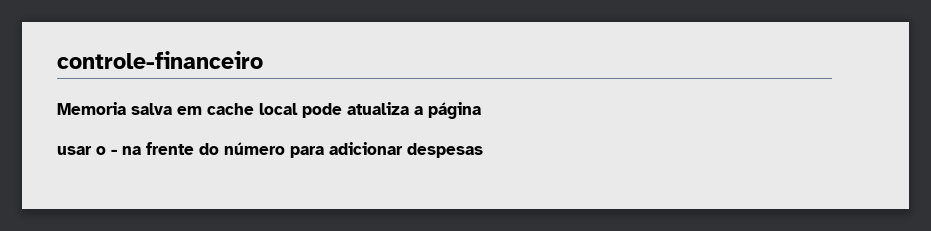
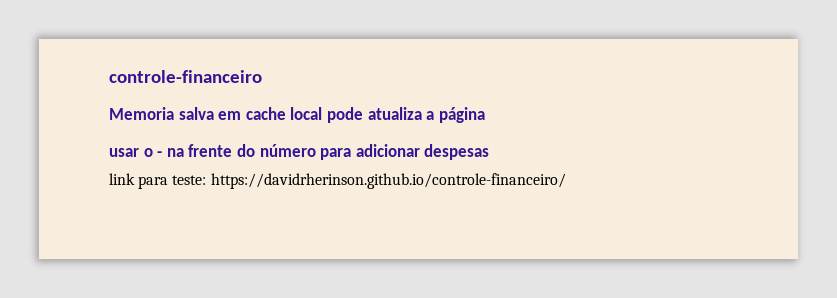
+ link para teste: https://davidrherinson.github.io/controle-financeiro/

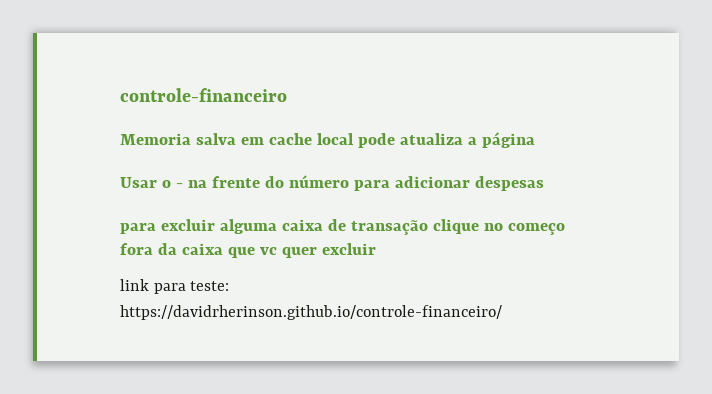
- usar o - na frente do número para adicionar despesas
+ Usar o - na frente do número para adicionar despesas
+ para excluir alguma caixa de transação clique no começo fora da caixa que vc quer excluir

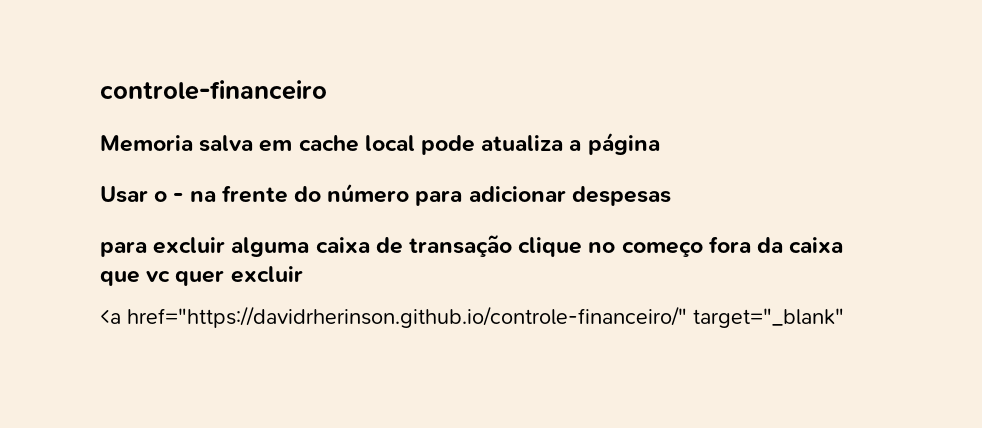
- link para teste: https://davidrherinson.github.io/controle-financeiro/
+ <a href="https://davidrherinson.github.io/controle-financeiro/" target="_blank"

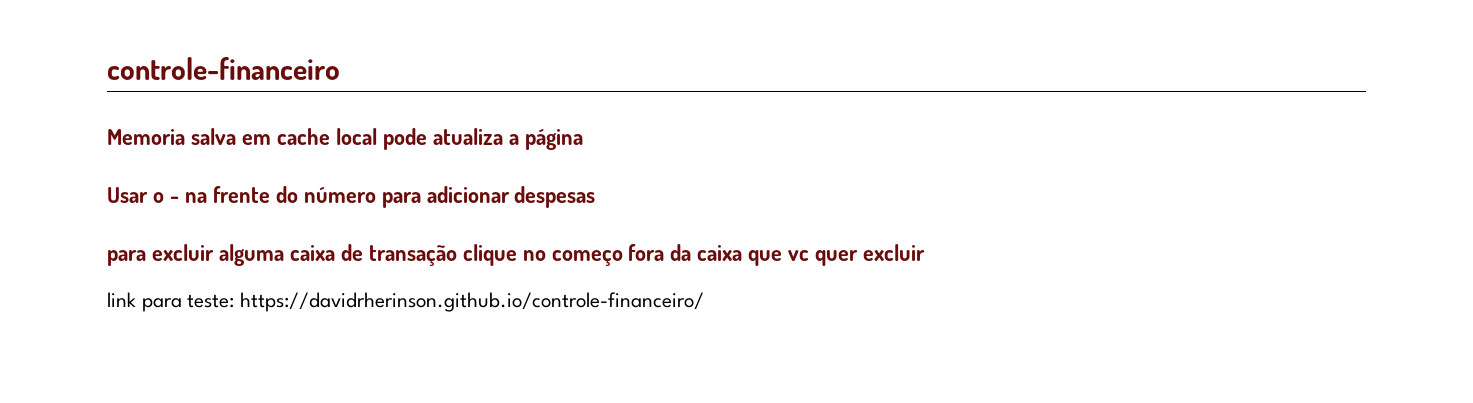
- <a href="https://davidrherinson.github.io/controle-financeiro/" target="_blank"
+ link para teste: https://davidrherinson.github.io/controle-financeiro/

